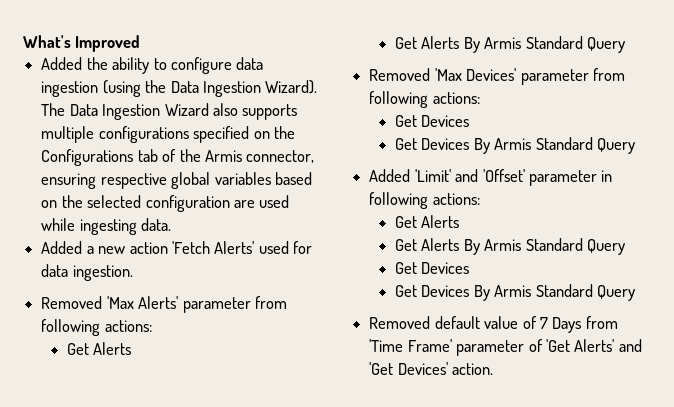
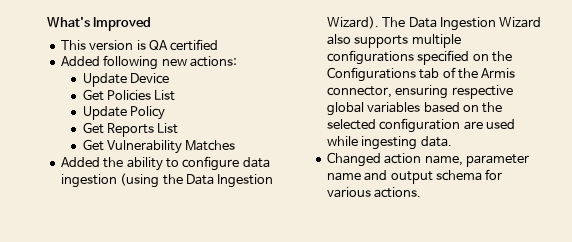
+ This version is QA certified
+ Added following new actions:
+ Update Device
+ Get Policies List
+ Update Policy
+ Get Reports List
+ Get Vulnerability Matches
- Added a new action 'Fetch Alerts' used for data ingestion.
- Removed 'Max Alerts' parameter from following actions:
- Get Alerts
- Get Alerts By Armis Standard Query
- Removed 'Max Devices' parameter from following actions:
- Get Devices
- Get Devices By Armis Standard Query
- Added 'Limit' and 'Offset' parameter in following actions:
- Get Alerts
- Get Alerts By Armis Standard Query
- Get Devices
- Get Devices By Armis Standard Query
- Removed default value of 7 Days from 'Time Frame' parameter of 'Get Alerts' and 'Get Devices' action.
+ Changed action name, parameter name and output schema for various actions.

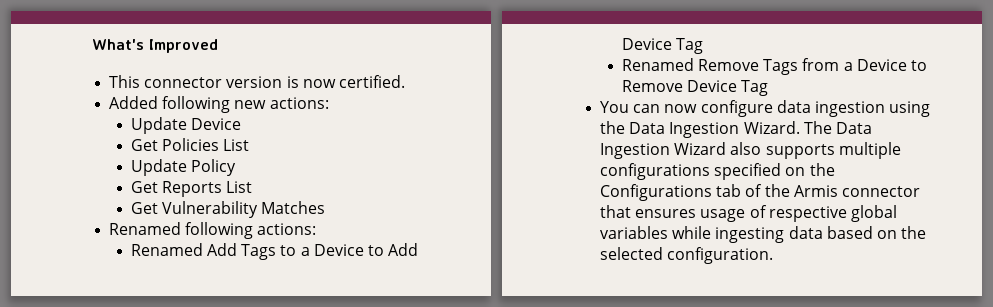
- This version is QA certified
+ This connector version is now certified.
- Added the ability to configure data ingestion (using the Data Ingestion Wizard).
+ Renamed following actions:
+ Renamed Add Tags to a Device to Add Device Tag
+ Renamed Remove Tags from a Device to Remove Device Tag
+ You can now configure data ingestion using the Data Ingestion Wizard.
- The Data Ingestion Wizard also supports multiple configurations specified on the Configurations tab of the Armis connector, ensuring respective global variables based on the selected configuration are used while ingesting data.
- Changed action name, parameter name and output schema for various actions.
+ The Data Ingestion Wizard also supports multiple configurations specified on the Configurations tab of the Armis connector that ensures usage of respective global variables while ingesting data based on the selected configuration.

